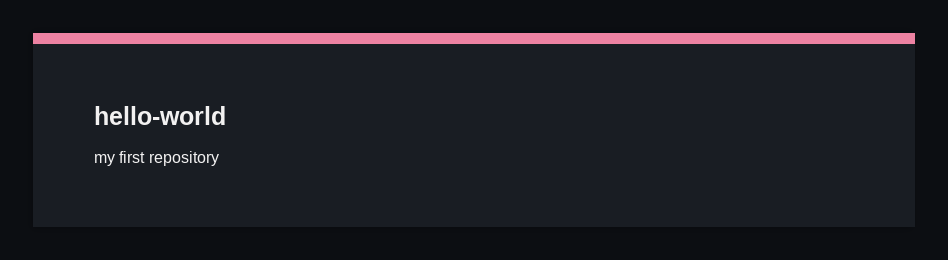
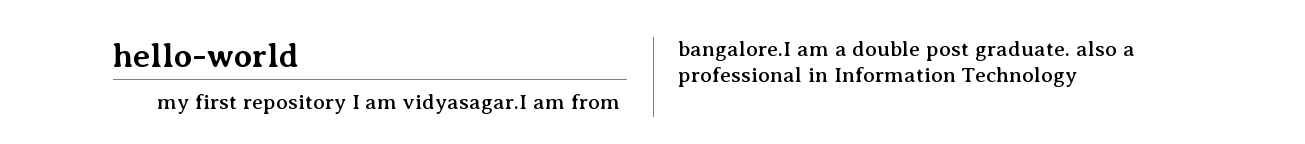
- my first repository
+ my first repository I am vidyasagar.I am from bangalore.I am a double post graduate. also a professional in Information Technology

